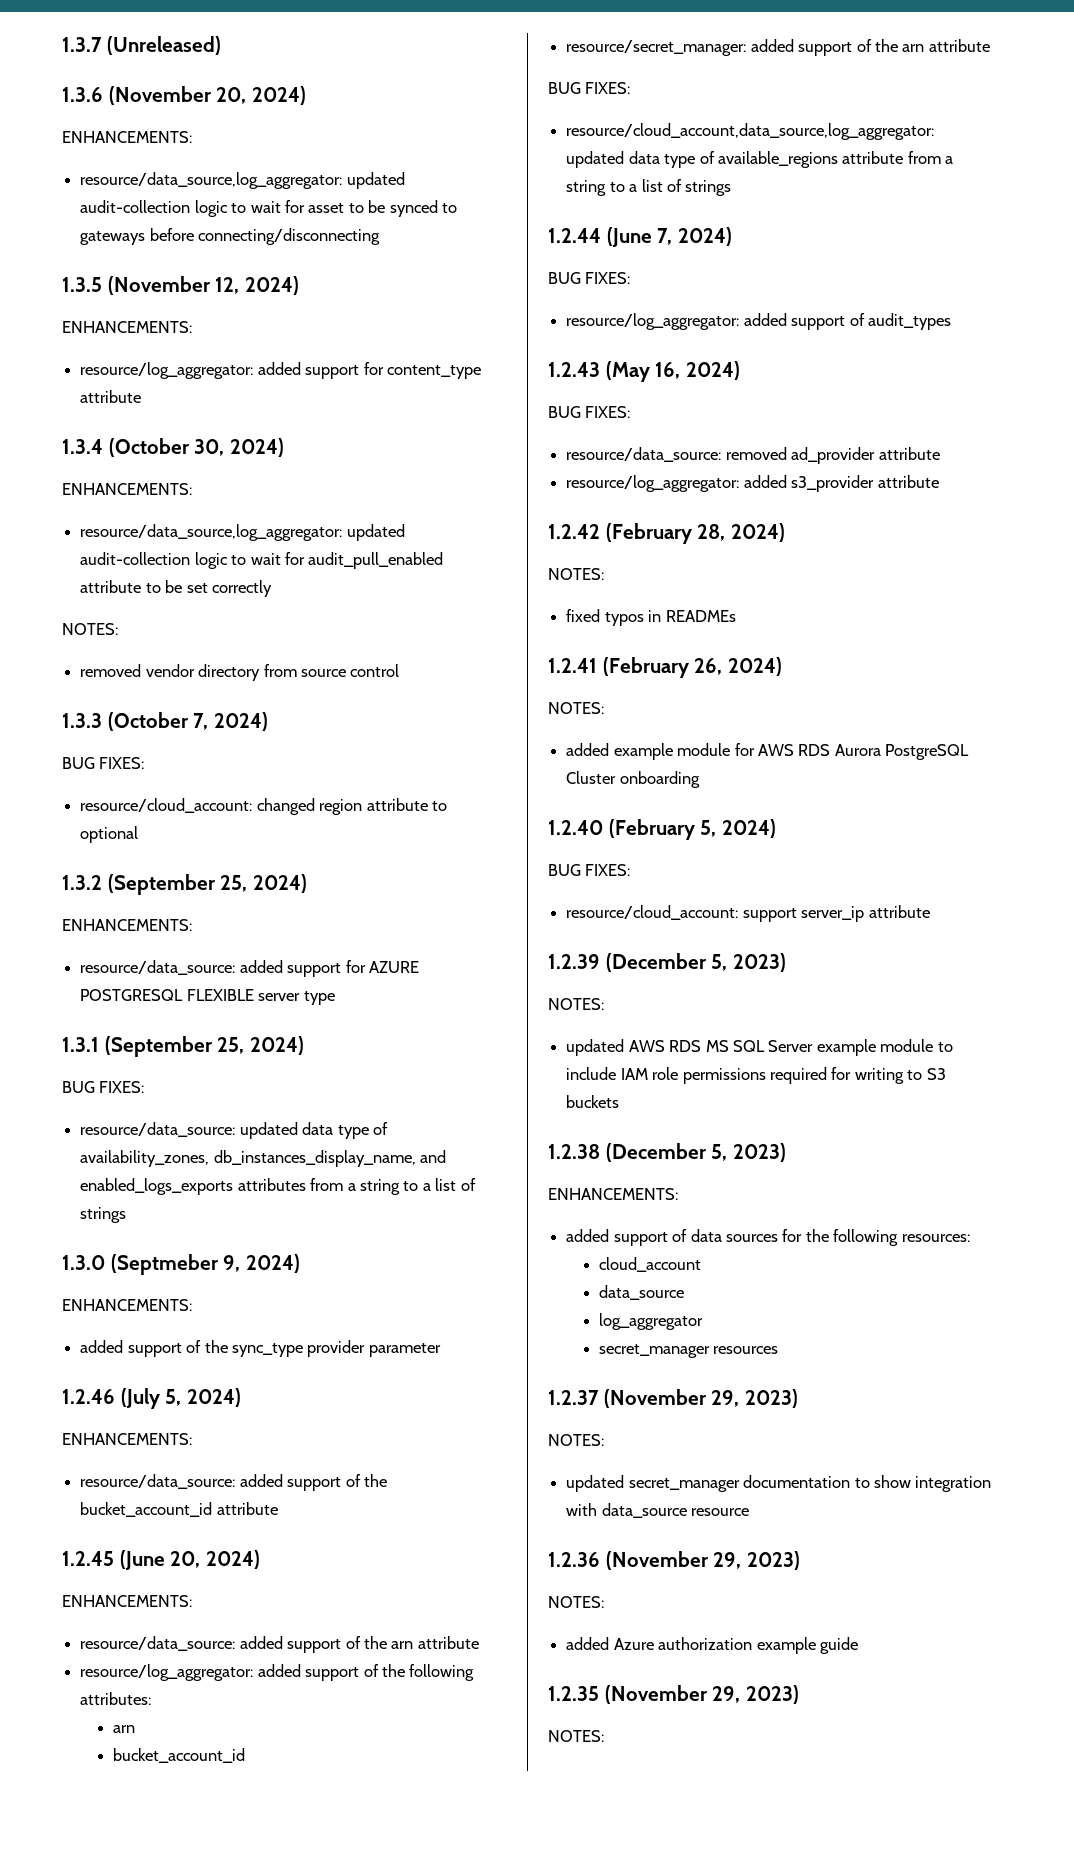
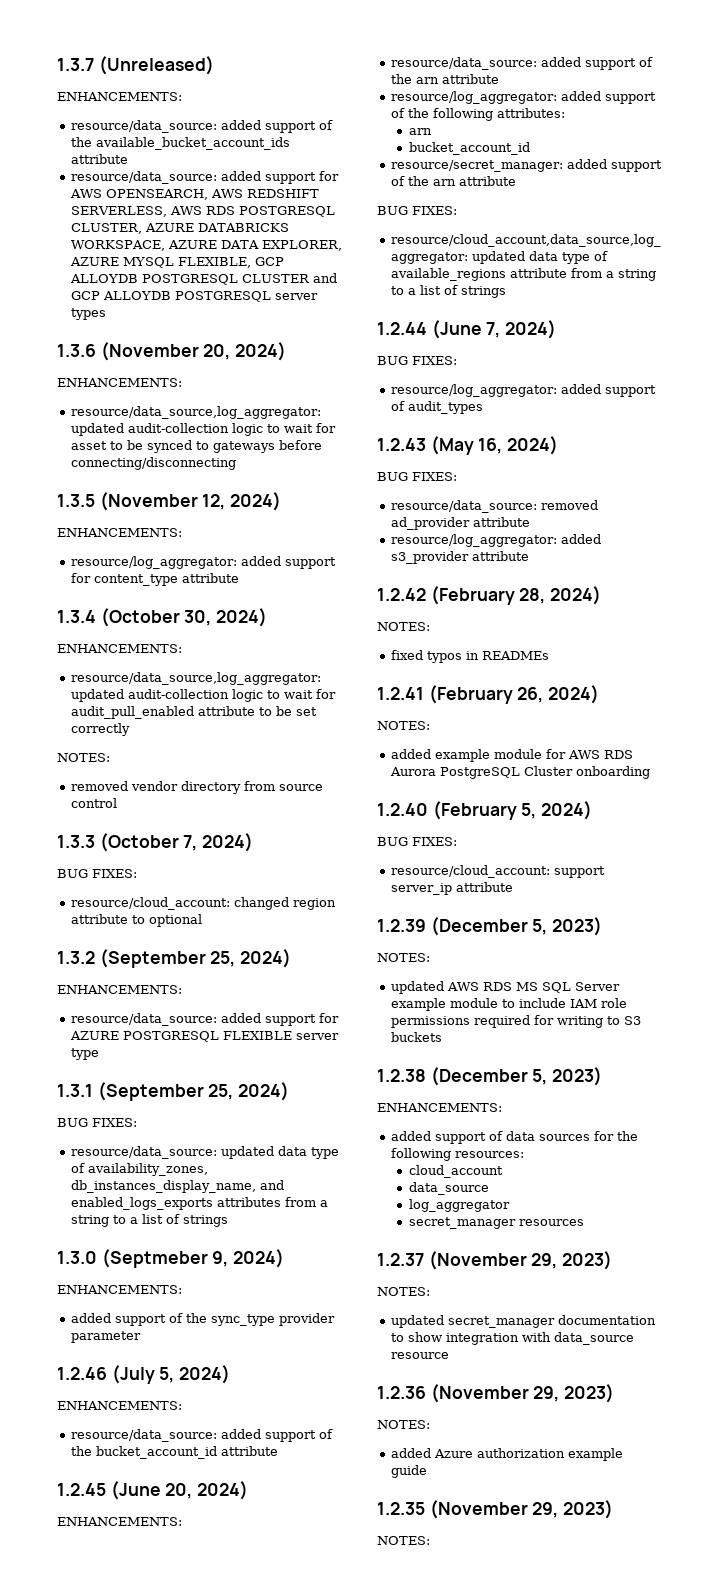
  1.3.7 (Unreleased)
+ ENHANCEMENTS:
+ resource/data_source: added support of the available_bucket_account_ids attribute
+ resource/data_source: added support for AWS OPENSEARCH, AWS REDSHIFT SERVERLESS, AWS RDS POSTGRESQL CLUSTER, AZURE DATABRICKS WORKSPACE, AZURE DATA EXPLORER, AZURE MYSQL FLEXIBLE, GCP ALLOYDB POSTGRESQL CLUSTER and GCP ALLOYDB POSTGRESQL server types

